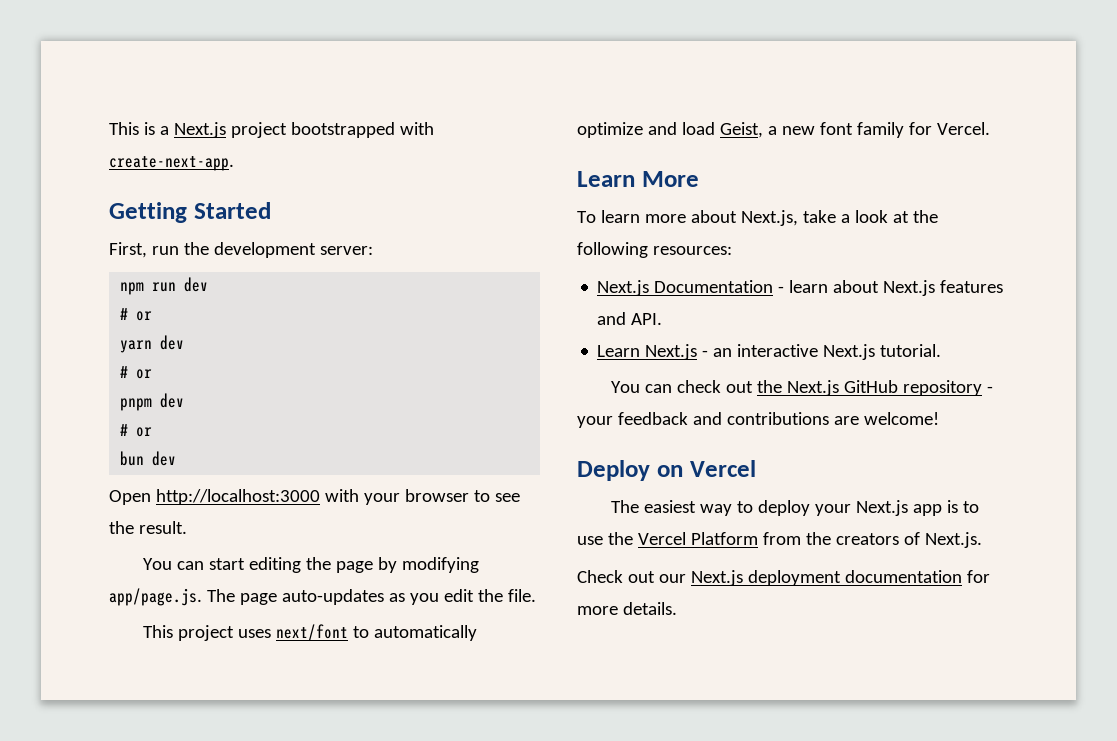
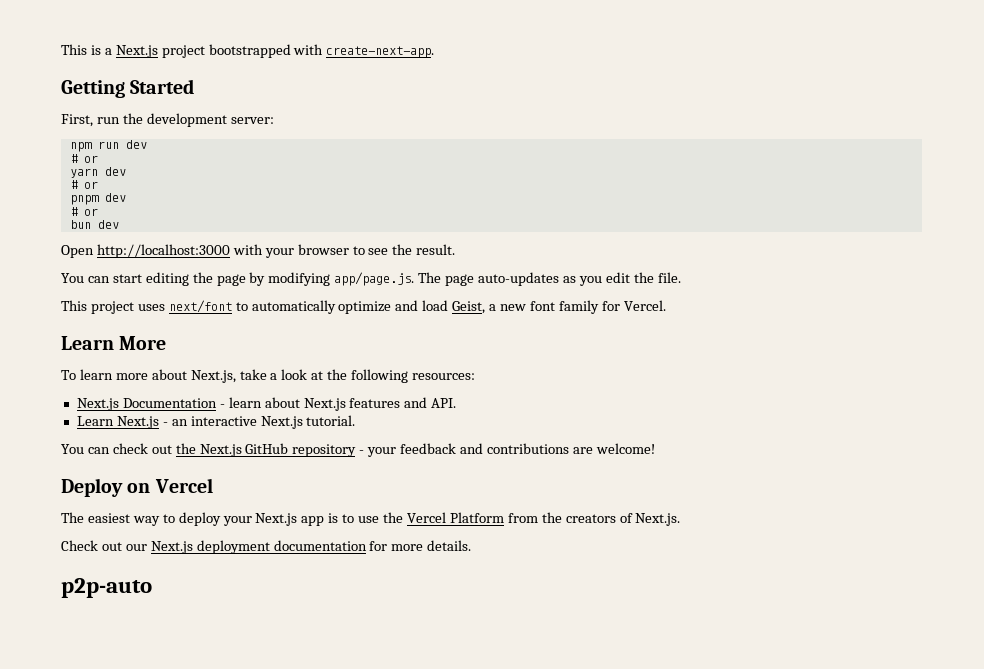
+ p2p-auto

